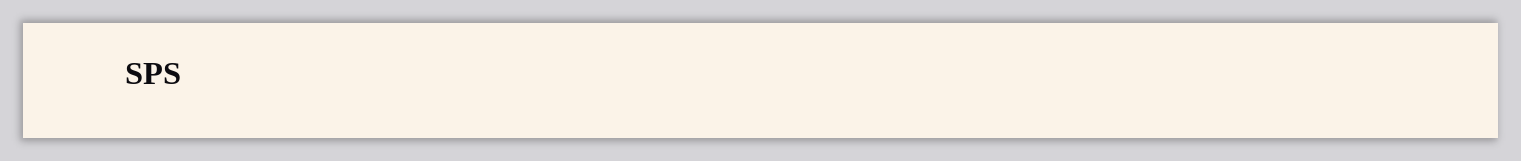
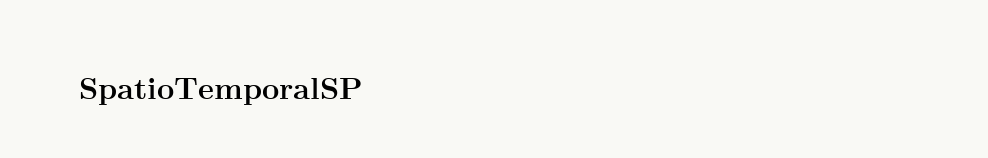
- SPS
+ SpatioTemporalSP

